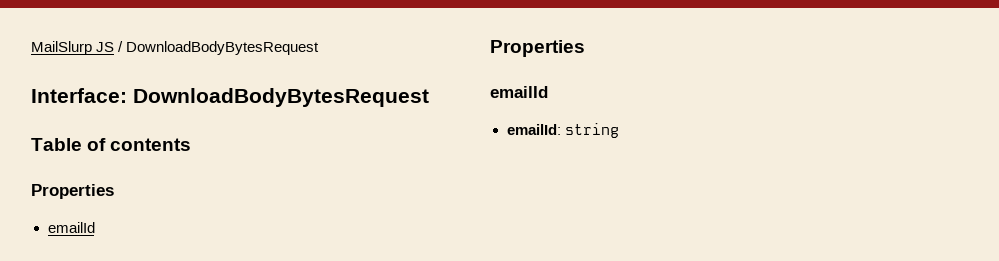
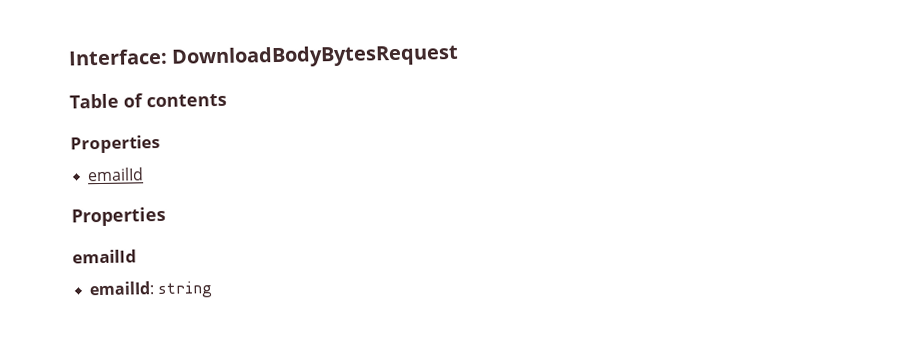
- MailSlurp JS / DownloadBodyBytesRequest

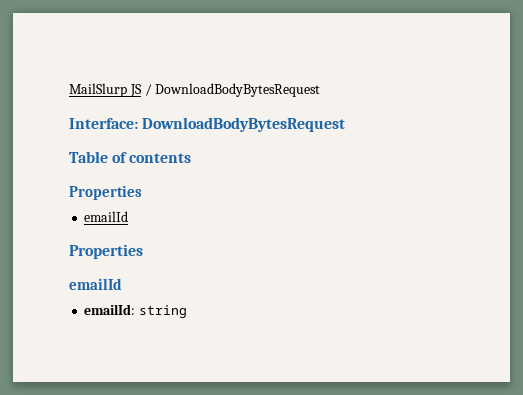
+ MailSlurp JS / DownloadBodyBytesRequest

